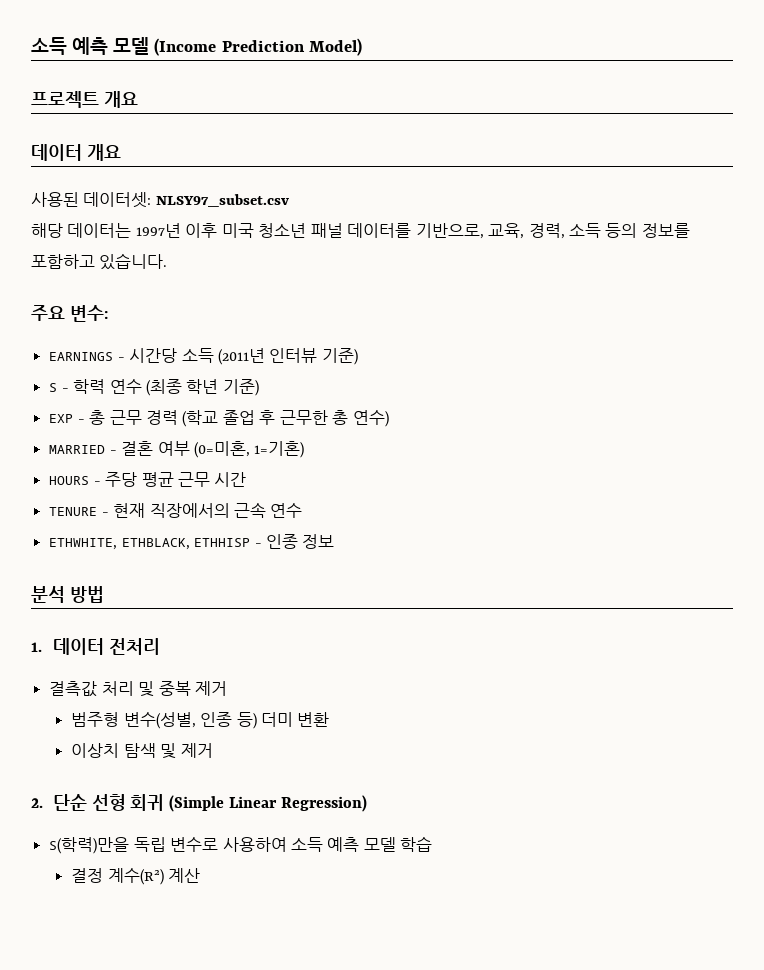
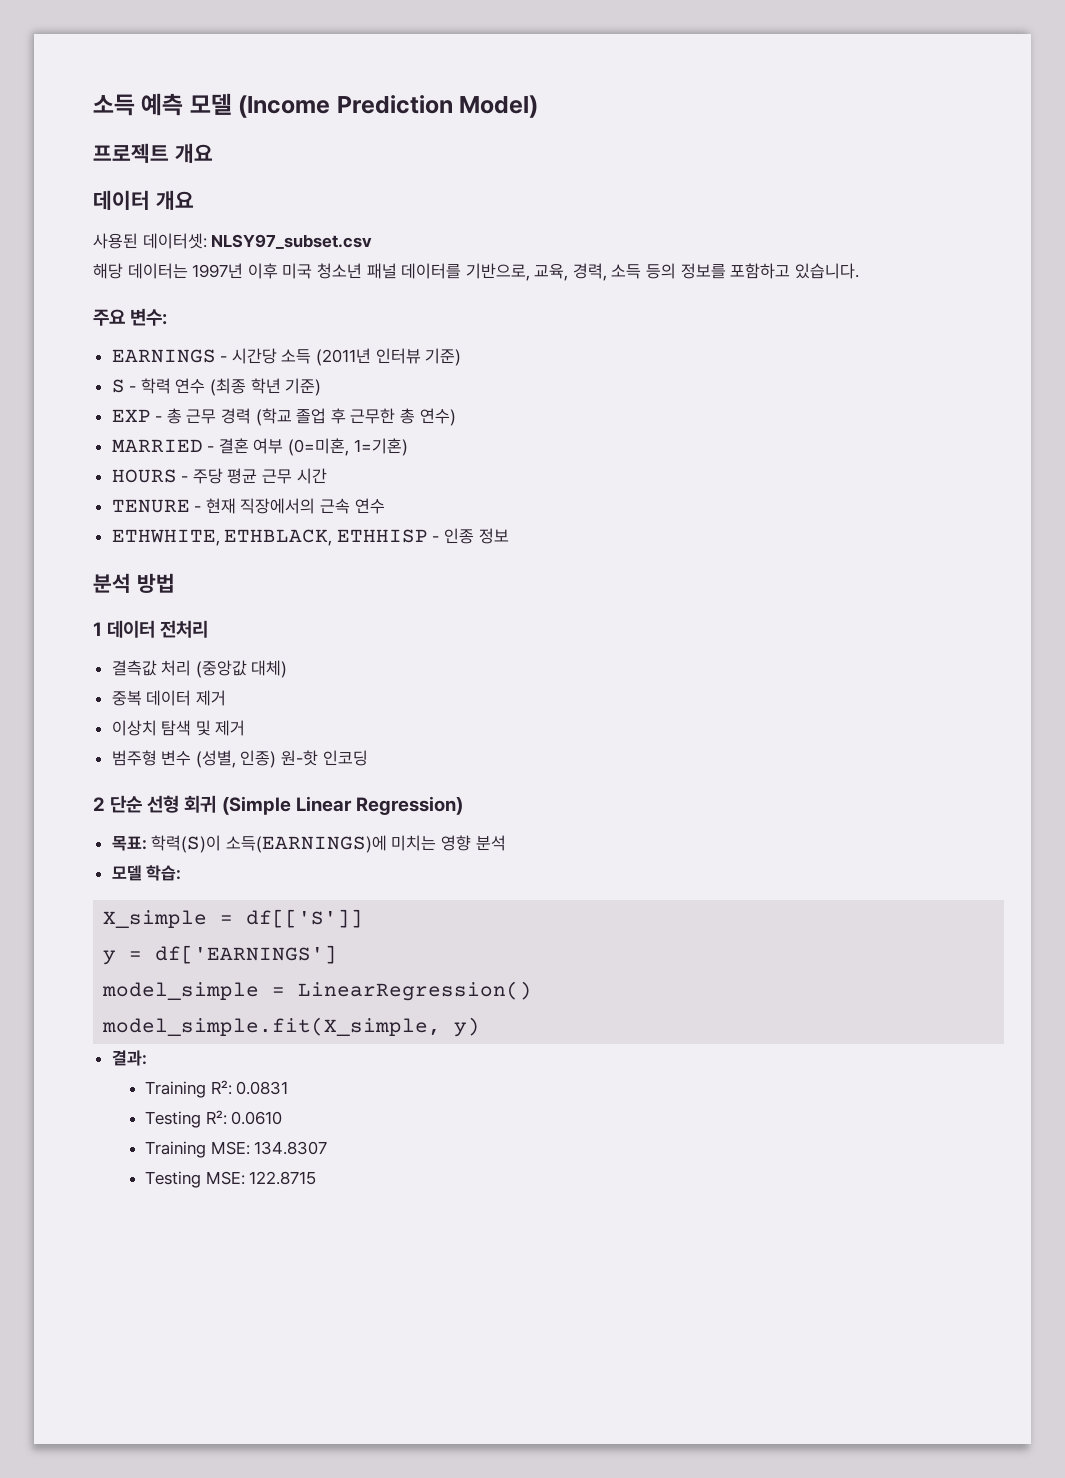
- 1. 데이터 전처리
+ 1 데이터 전처리
- 결측값 처리 및 중복 제거
- 범주형 변수(성별, 인종 등) 더미 변환
+ 결측값 처리 (중앙값 대체)
+ 중복 데이터 제거
  이상치 탐색 및 제거
- 2. 단순 선형 회귀 (Simple Linear Regression)
+ 범주형 변수 (성별, 인종) 원-핫 인코딩
+ 2 단순 선형 회귀 (Simple Linear Regression)
- S(학력)만을 독립 변수로 사용하여 소득 예측 모델 학습
- 결정 계수(R²) 계산
+ 목표: 학력(S)이 소득(EARNINGS)에 미치는 영향 분석
+ 모델 학습:
+ X_simple = df[['S']]
+ y = df['EARNINGS']
+ model_simple = LinearRegression()
+ model_simple.fit(X_simple, y)
+ 결과:
+ Training R²: 0.0831
+ Testing R²: 0.0610
+ Training MSE: 134.8307
+ Testing MSE: 122.8715

